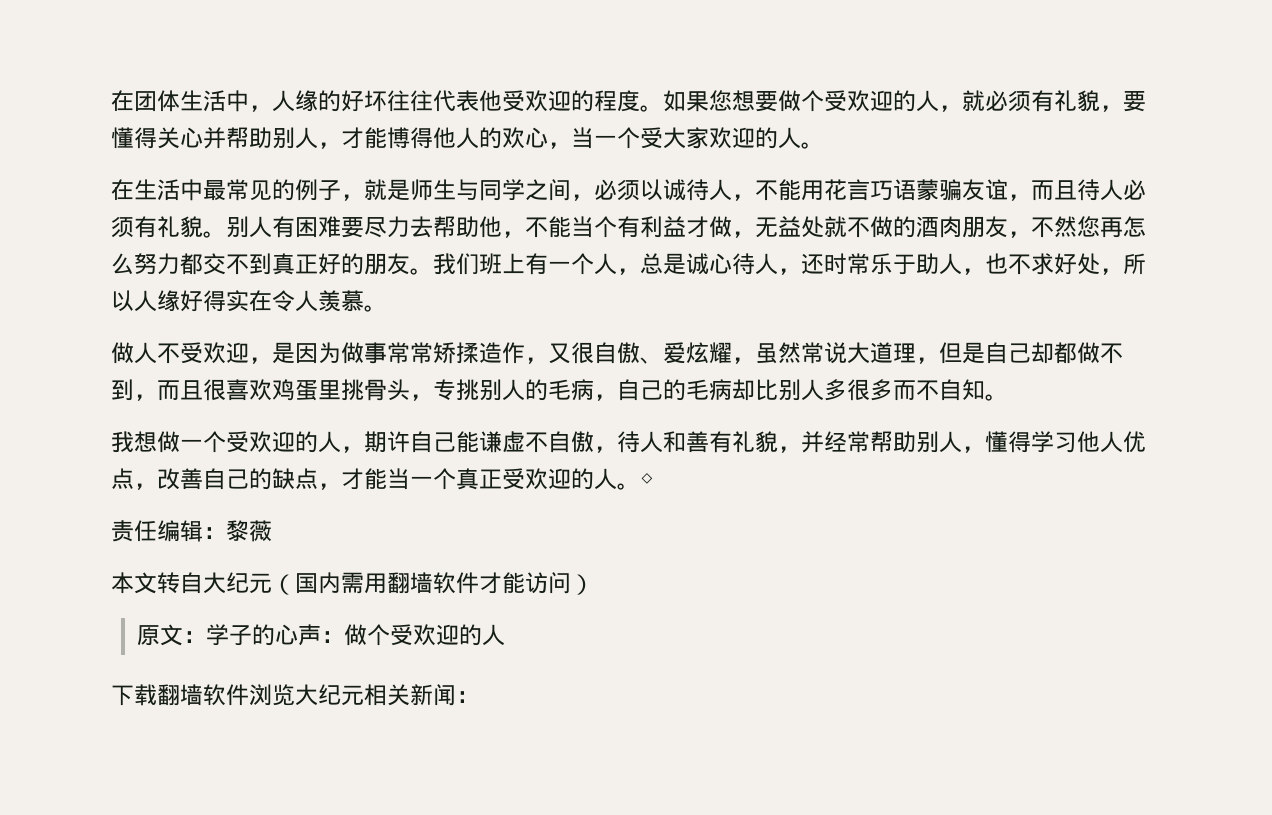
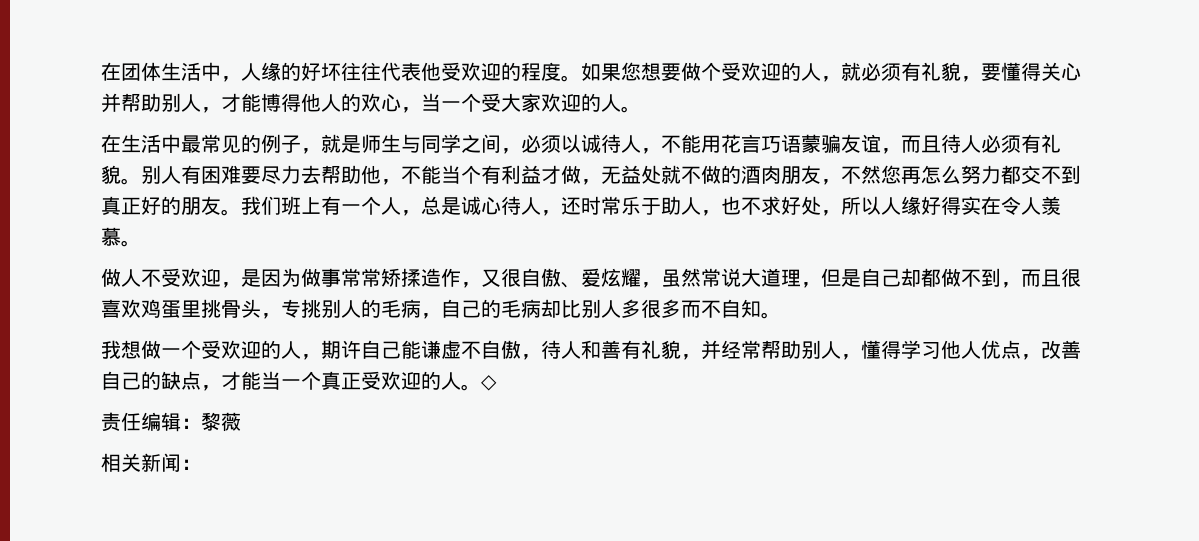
- 本文转自大纪元（国内需用翻墙软件才能访问）
- 原文：学子的心声：做个受欢迎的人
- 下载翻墙软件浏览大纪元相关新闻：
+ 相关新闻：

